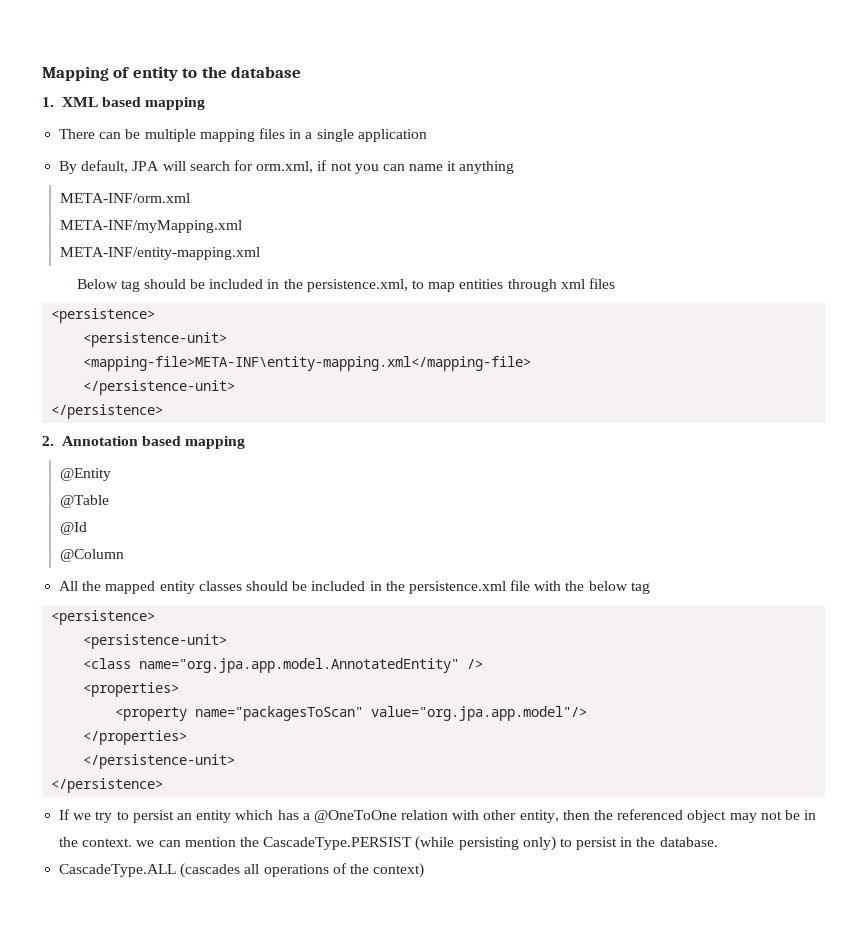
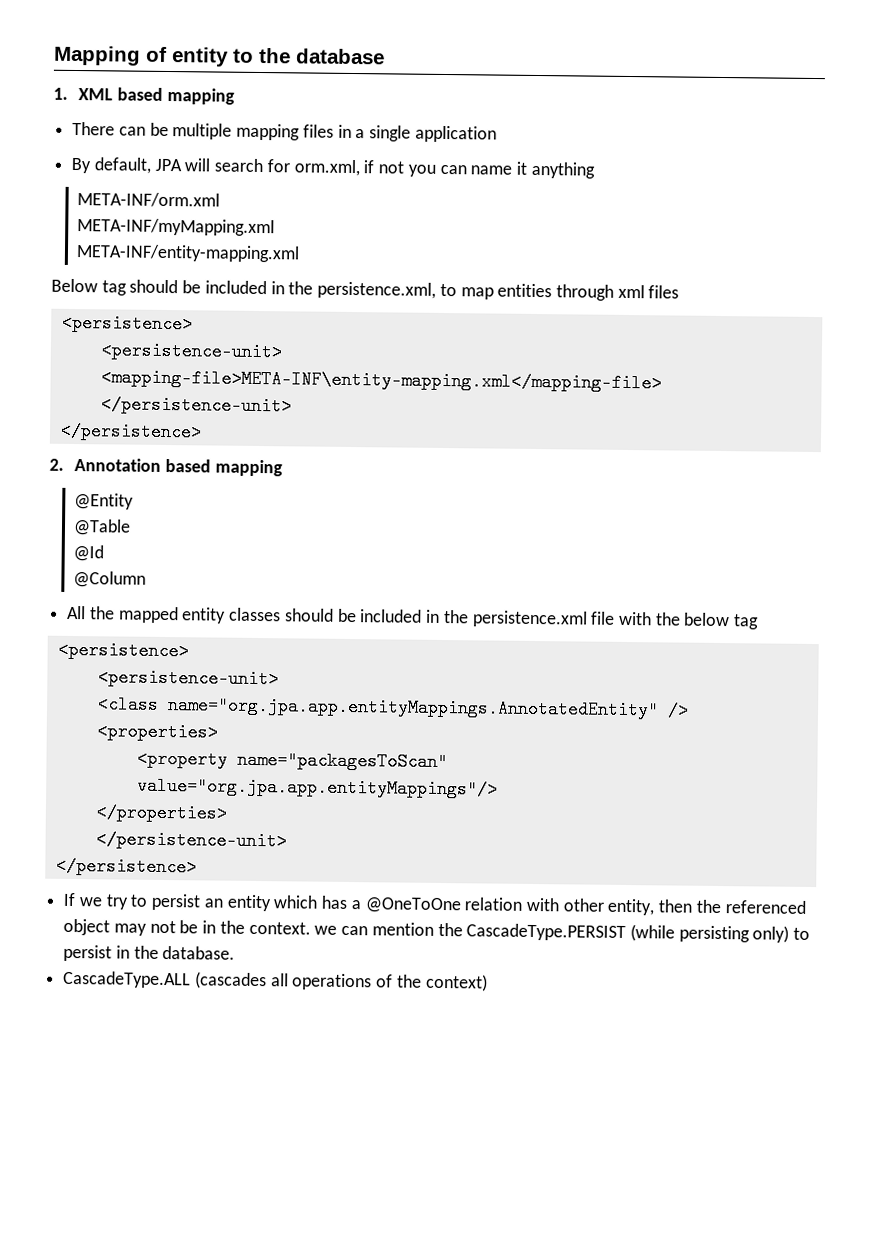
- <class name="org.jpa.app.model.AnnotatedEntity" />
+ <class name="org.jpa.app.entityMappings.AnnotatedEntity" />
- <property name="packagesToScan" value="org.jpa.app.model"/>
+ <property name="packagesToScan" value="org.jpa.app.entityMappings"/>

